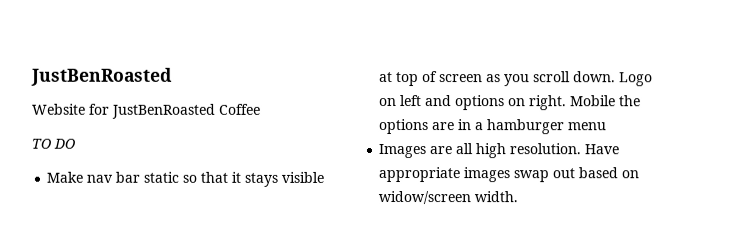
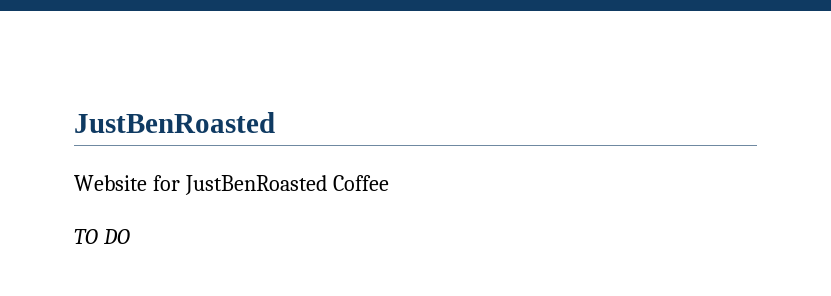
- Make nav bar static so that it stays visible at top of screen as you scroll down. Logo on left and options on right. Mobile the options are in a hamburger menu
- Images are all high resolution. Have appropriate images swap out based on widow/screen width.

